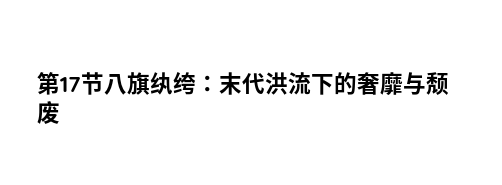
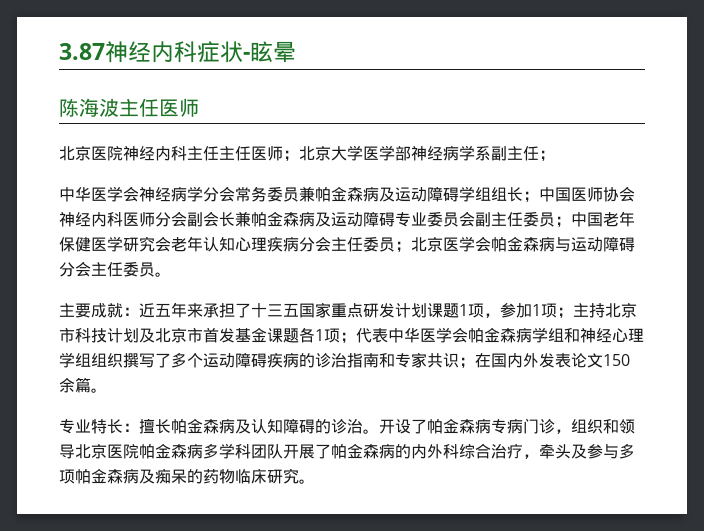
- 第17节八旗纨绔：末代洪流下的奢靡与颓废
+ 3.87神经内科症状-眩晕
+ 陈海波主任医师
+ 北京医院神经内科主任主任医师；北京大学医学部神经病学系副主任；
+ 中华医学会神经病学分会常务委员兼帕金森病及运动障碍学组组长；中国医师协会神经内科医师分会副会长兼帕金森病及运动障碍专业委员会副主任委员；中国老年保健医学研究会老年认知心理疾病分会主任委员；北京医学会帕金森病与运动障碍分会主任委员。
+ 主要成就：近五年来承担了十三五国家重点研发计划课题1项，参加1项；主持北京市科技计划及北京市首发基金课题各1项；代表中华医学会帕金森病学组和神经心理学组组织撰写了多个运动障碍疾病的诊治指南和专家共识；在国内外发表论文150余篇。
+ 专业特长：擅长帕金森病及认知障碍的诊治。开设了帕金森病专病门诊，组织和领导北京医院帕金森病多学科团队开展了帕金森病的内外科综合治疗，牵头及参与多项帕金森病及痴呆的药物临床研究。

